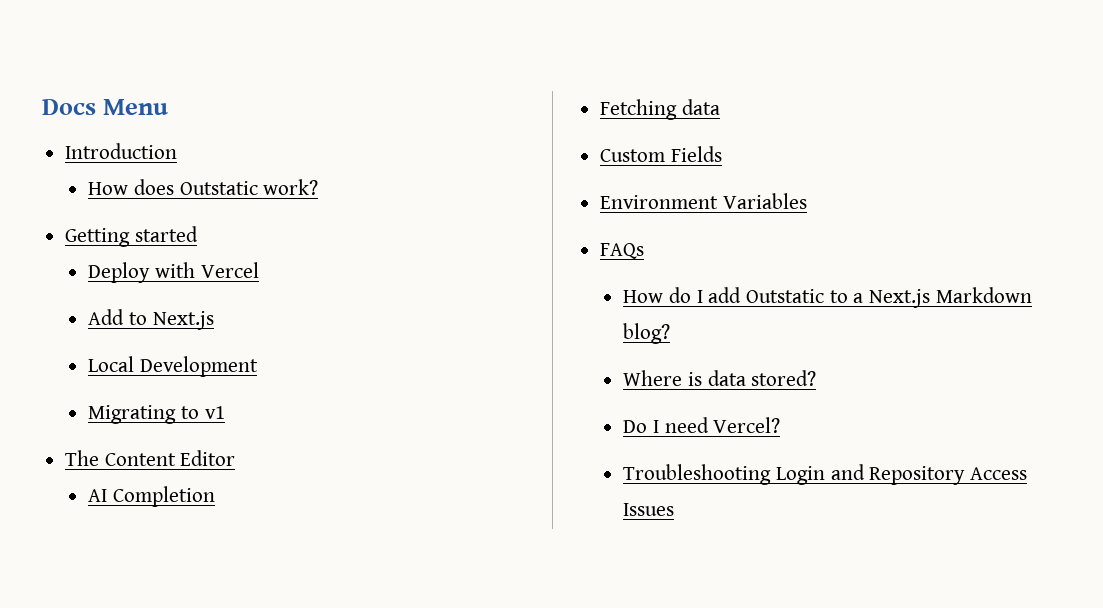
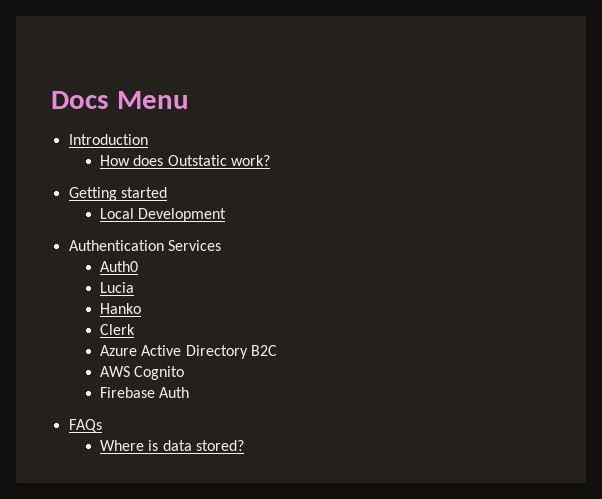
- Deploy with Vercel
- Add to Next.js
  Local Development
- Migrating to v1
- The Content Editor
- AI Completion
- Fetching data
- Custom Fields
- Environment Variables
+ Authentication Services
+ Auth0
+ Lucia
+ Hanko
+ Clerk
+ Azure Active Directory B2C
+ AWS Cognito
+ Firebase Auth
  FAQs
- How do I add Outstatic to a Next.js Markdown blog?
  Where is data stored?
- Do I need Vercel?
- Troubleshooting Login and Repository Access Issues

